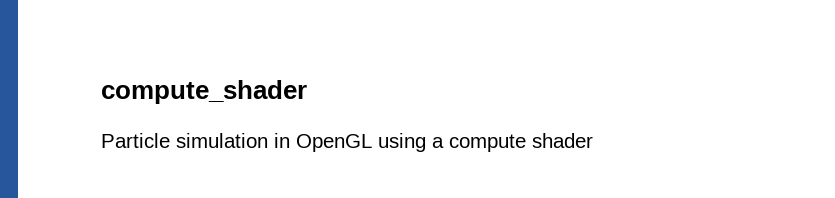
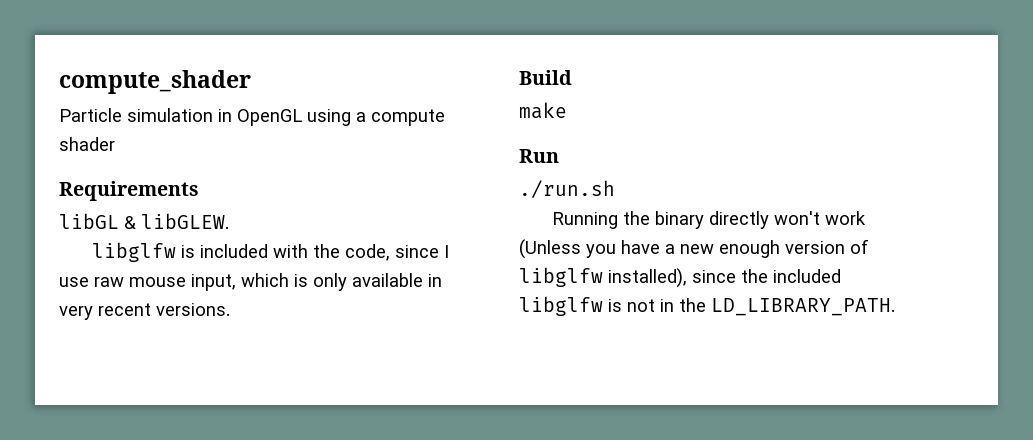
+ Requirements
+ libGL & libGLEW.
+ libglfw is included with the code, since I use raw mouse input, which is only available in very recent versions.
+ Build
+ make
+ Run
+ ./run.sh
+ Running the binary directly won't work (Unless you have a new enough version of libglfw installed), since the included libglfw is not in the LD_LIBRARY_PATH.

